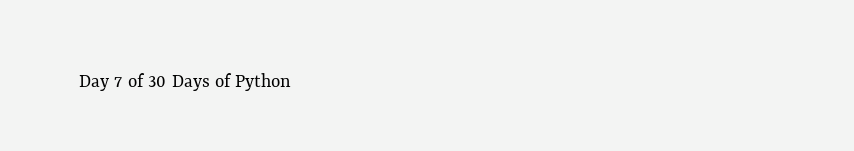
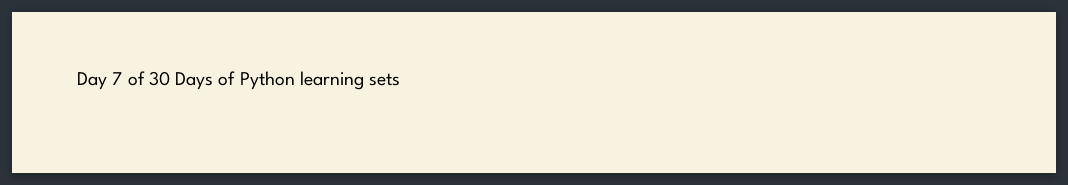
- Day 7 of 30 Days of Python
+ Day 7 of 30 Days of Python learning sets

